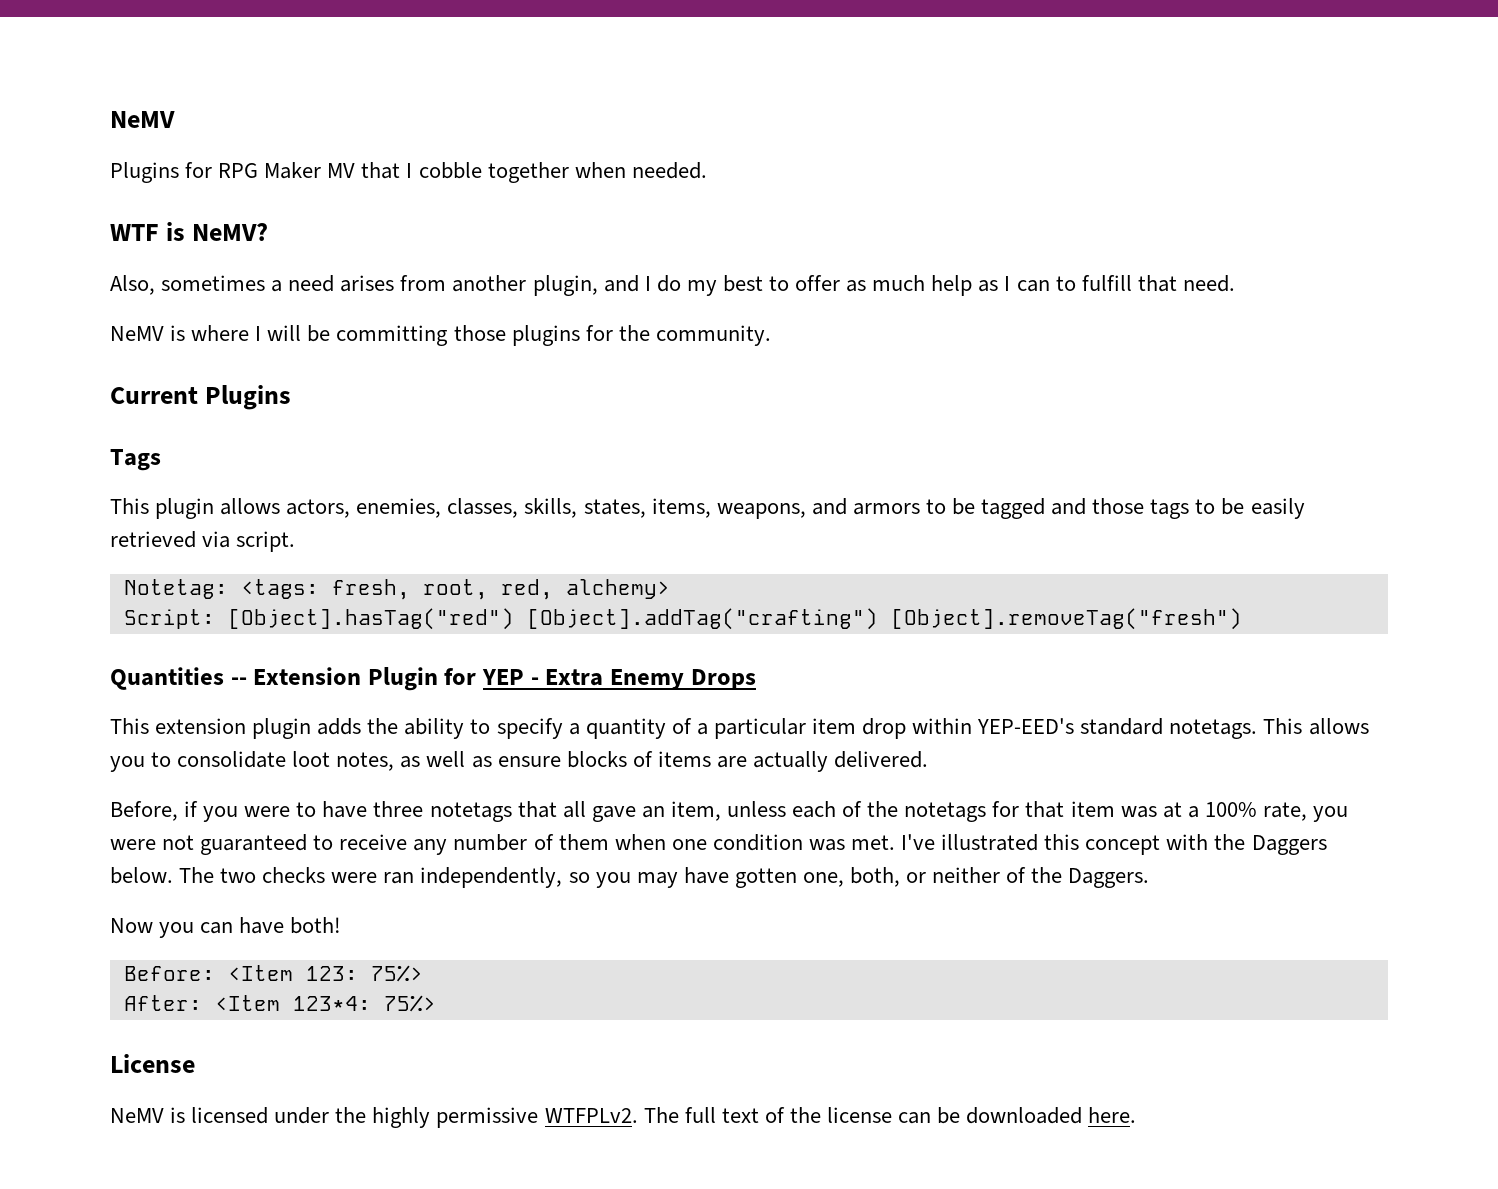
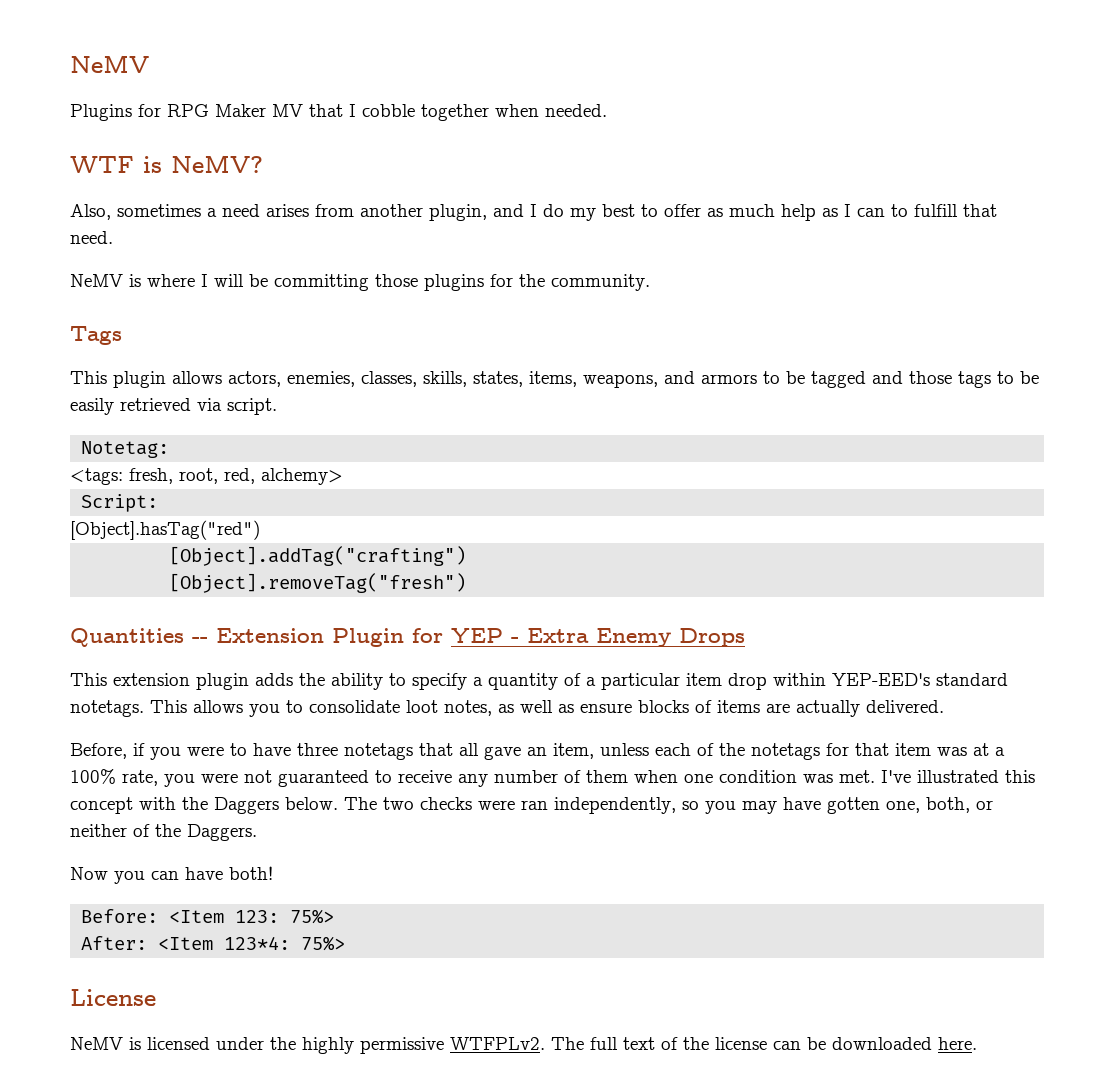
- Current Plugins
- Notetag: <tags: fresh, root, red, alchemy>
+ Notetag:
+ <tags: fresh, root, red, alchemy>
- Script: [Object].hasTag("red") [Object].addTag("crafting") [Object].removeTag("fresh")
+ Script:
+ [Object].hasTag("red")
+ [Object].addTag("crafting")
+ [Object].removeTag("fresh")

